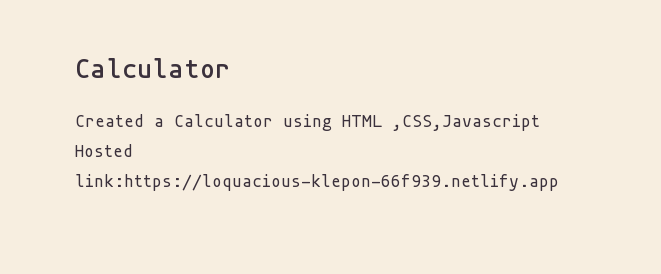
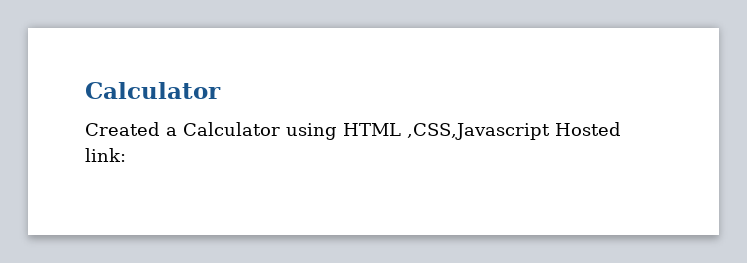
- Created a Calculator using HTML ,CSS,Javascript Hosted link:https://loquacious-klepon-66f939.netlify.app
+ Created a Calculator using HTML ,CSS,Javascript Hosted link:

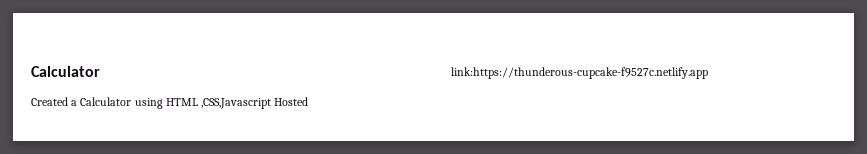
- Created a Calculator using HTML ,CSS,Javascript Hosted link:
+ Created a Calculator using HTML ,CSS,Javascript Hosted link:https://thunderous-cupcake-f9527c.netlify.app

